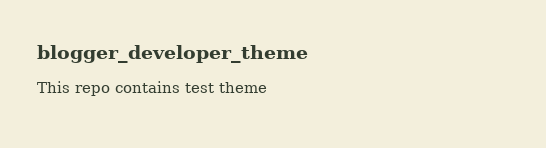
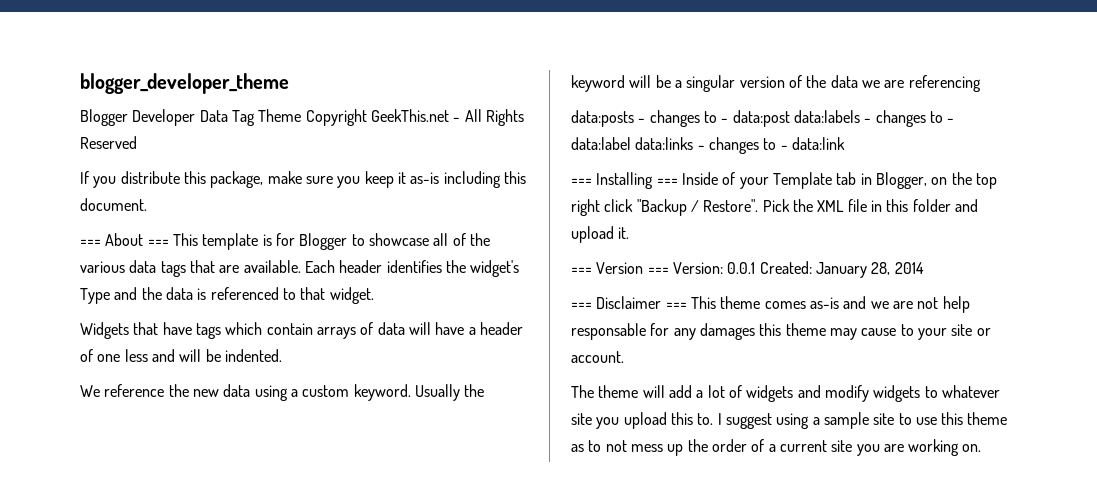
- This repo contains test theme
+ Blogger Developer Data Tag Theme Copyright GeekThis.net - All Rights Reserved
+ If you distribute this package, make sure you keep it as-is including this document.
+ === About === This template is for Blogger to showcase all of the various data tags that are available. Each header identifies the widget's Type and the data is referenced to that widget.
+ Widgets that have tags which contain arrays of data will have a header of one less and will be indented.
+ We reference the new data using a custom keyword. Usually the keyword will be a singular version of the data we are referencing
+ data:posts - changes to - data:post data:labels - changes to - data:label data:links - changes to - data:link
+ === Installing === Inside of your Template tab in Blogger, on the top right click "Backup / Restore". Pick the XML file in this folder and upload it.
+ === Version === Version: 0.0.1 Created: January 28, 2014
+ === Disclaimer === This theme comes as-is and we are not help responsable for any damages this theme may cause to your site or account.
+ The theme will add a lot of widgets and modify widgets to whatever site you upload this to. I suggest using a sample site to use this theme as to not mess up the order of a current site you are working on.

